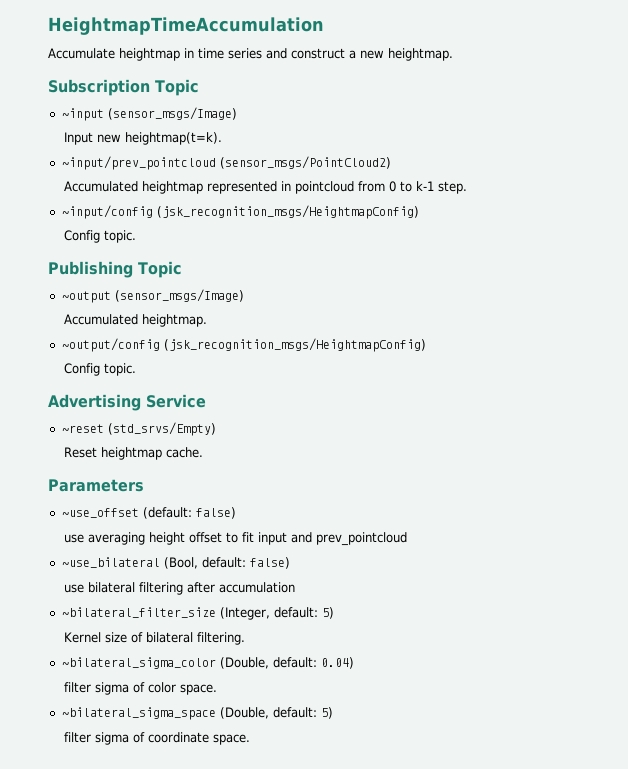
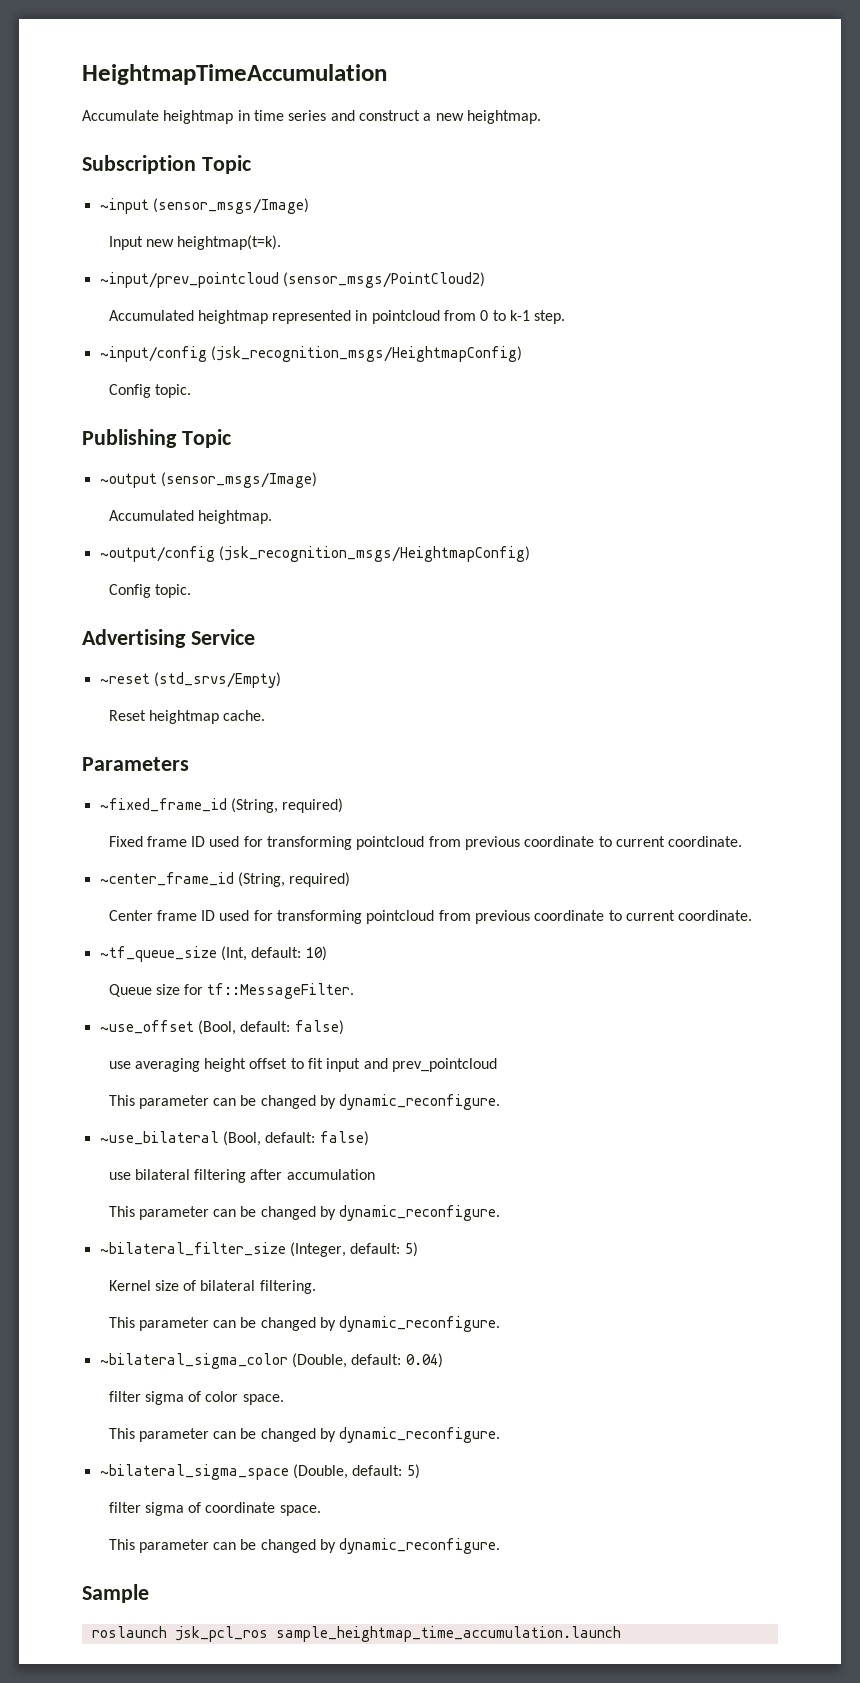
+ ~fixed_frame_id (String, required)
+ Fixed frame ID used for transforming pointcloud from previous coordinate to current coordinate.
+ ~center_frame_id (String, required)
+ Center frame ID used for transforming pointcloud from previous coordinate to current coordinate.
+ ~tf_queue_size (Int, default: 10)
+ Queue size for tf::MessageFilter.
- ~use_offset (default: false)
+ ~use_offset (Bool, default: false)
  use averaging height offset to fit input and prev_pointcloud
+ This parameter can be changed by dynamic_reconfigure.
  use bilateral filtering after accumulation
+ This parameter can be changed by dynamic_reconfigure.
  Kernel size of bilateral filtering.
+ This parameter can be changed by dynamic_reconfigure.
  filter sigma of color space.
+ This parameter can be changed by dynamic_reconfigure.
  filter sigma of coordinate space.
+ This parameter can be changed by dynamic_reconfigure.
+ Sample
+ roslaunch jsk_pcl_ros sample_heightmap_time_accumulation.launch

